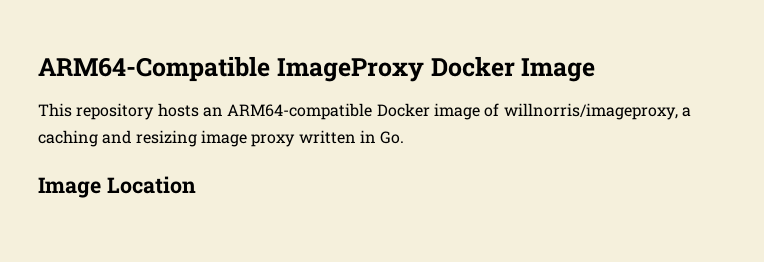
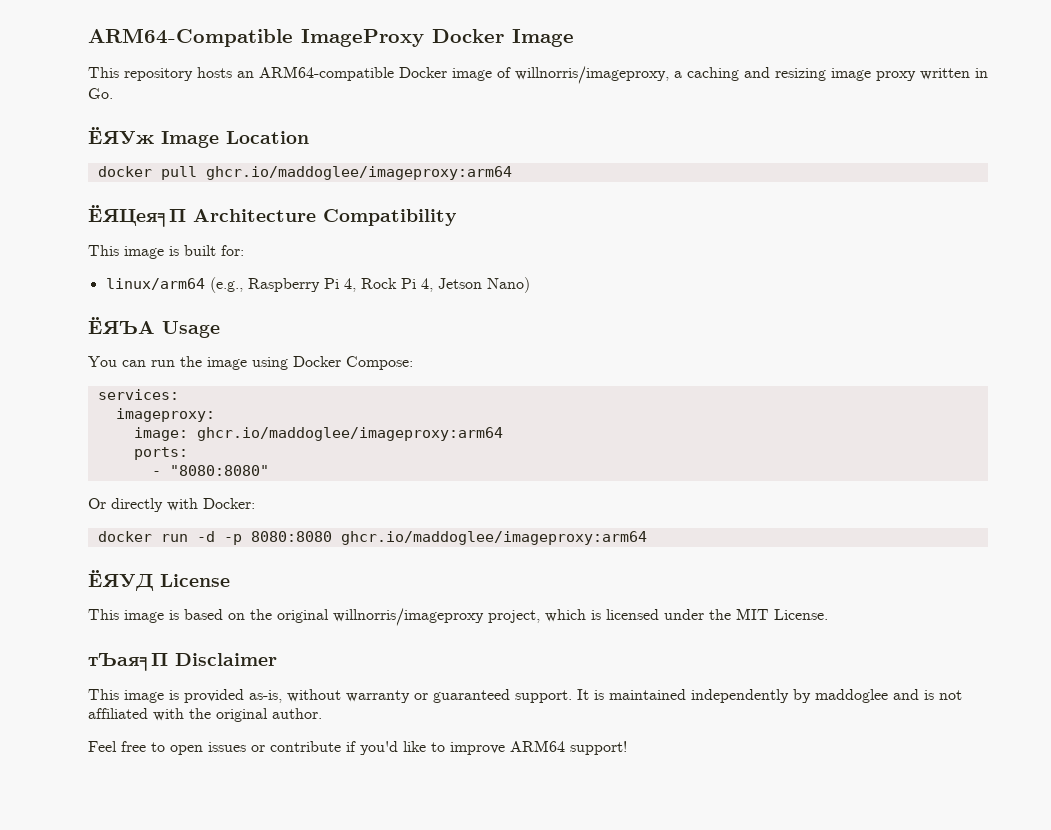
- Image Location
+ ЁЯУж Image Location
+ docker pull ghcr.io/maddoglee/imageproxy:arm64
+ ЁЯЦея╕П Architecture Compatibility
+ This image is built for:
+ linux/arm64 (e.g., Raspberry Pi 4, Rock Pi 4, Jetson Nano)
+ ЁЯЪА Usage
+ You can run the image using Docker Compose:
+ services:
+ imageproxy:
+ image: ghcr.io/maddoglee/imageproxy:arm64
+ ports:
+ - "8080:8080"
+ Or directly with Docker:
+ docker run -d -p 8080:8080 ghcr.io/maddoglee/imageproxy:arm64
+ ЁЯУД License
+ This image is based on the original willnorris/imageproxy project, which is licensed under the MIT License.
+ тЪая╕П Disclaimer
+ This image is provided as-is, without warranty or guaranteed support. It is maintained independently by maddoglee and is not affiliated with the original author.
+ Feel free to open issues or contribute if you'd like to improve ARM64 support!

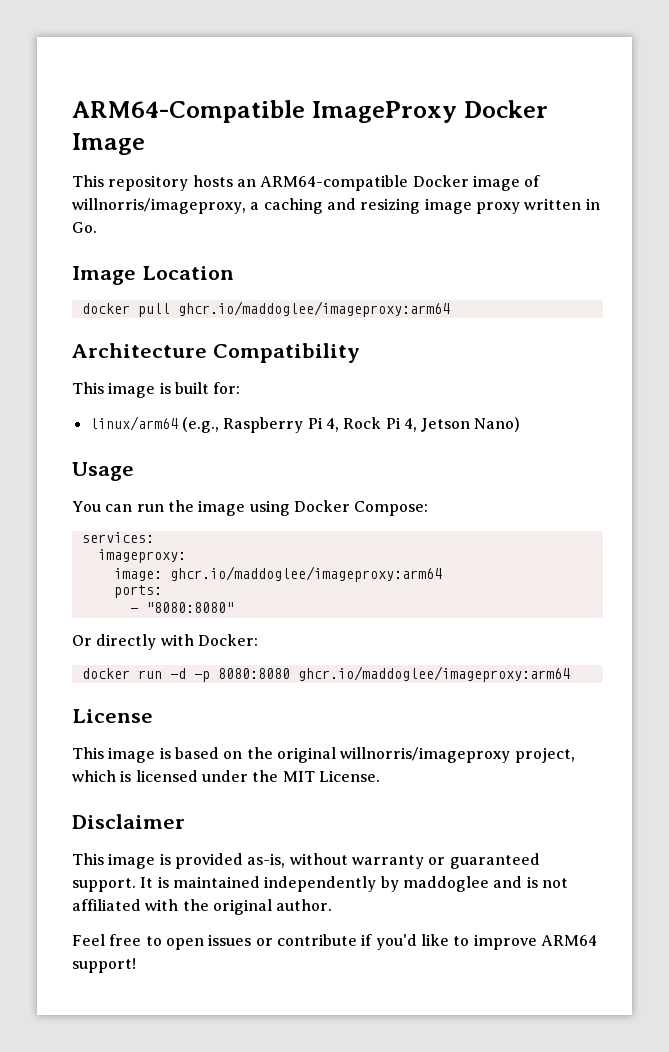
- ЁЯУж Image Location
+ Image Location
- ЁЯЦея╕П Architecture Compatibility
+ Architecture Compatibility
- ЁЯЪА Usage
+ Usage
- ЁЯУД License
+ License
- тЪая╕П Disclaimer
+ Disclaimer

